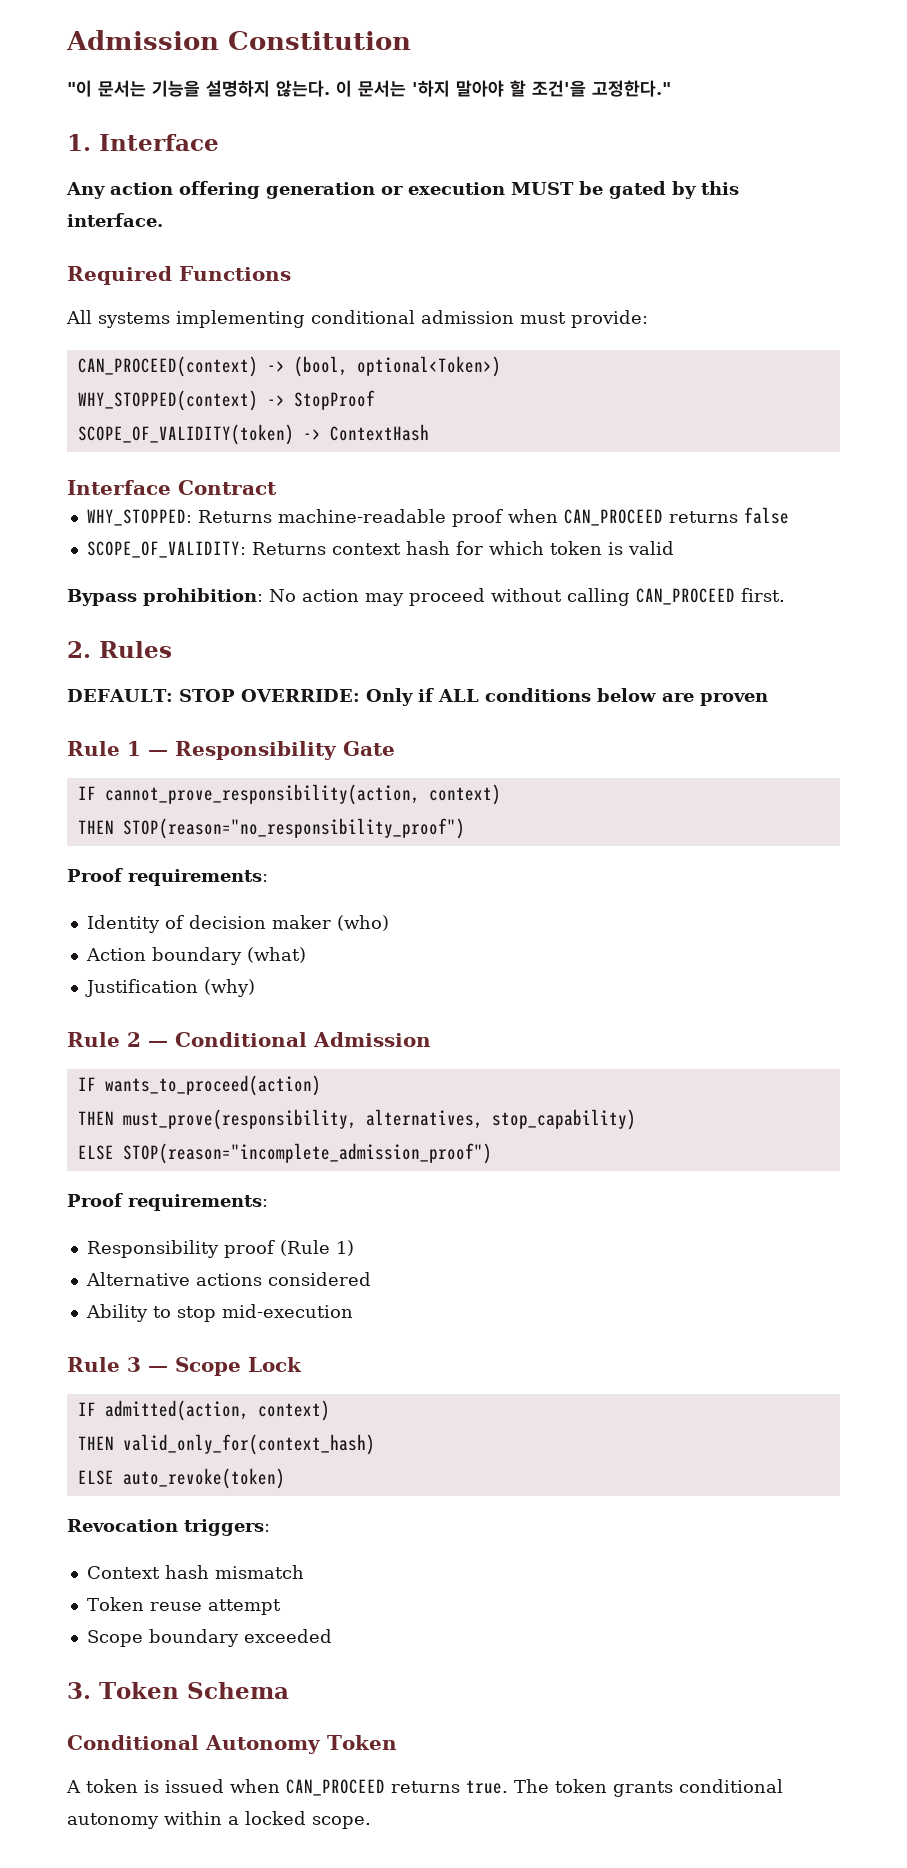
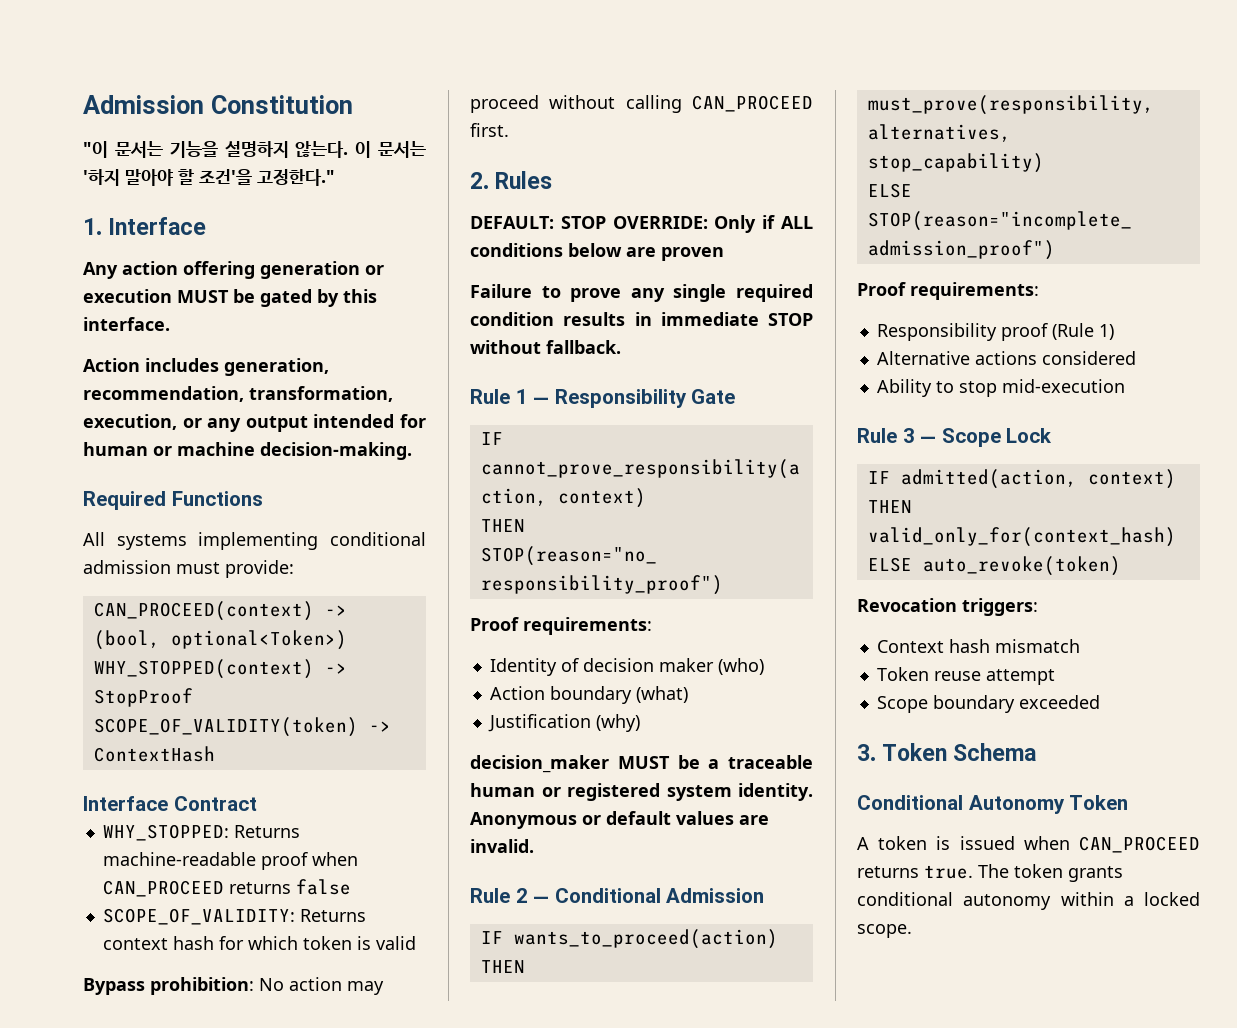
+ Action includes generation, recommendation, transformation, execution, or any output intended for human or machine decision-making.
+ Failure to prove any single required condition results in immediate STOP without fallback.
+ decision_maker MUST be a traceable human or registered system identity. Anonymous or default values are invalid.

